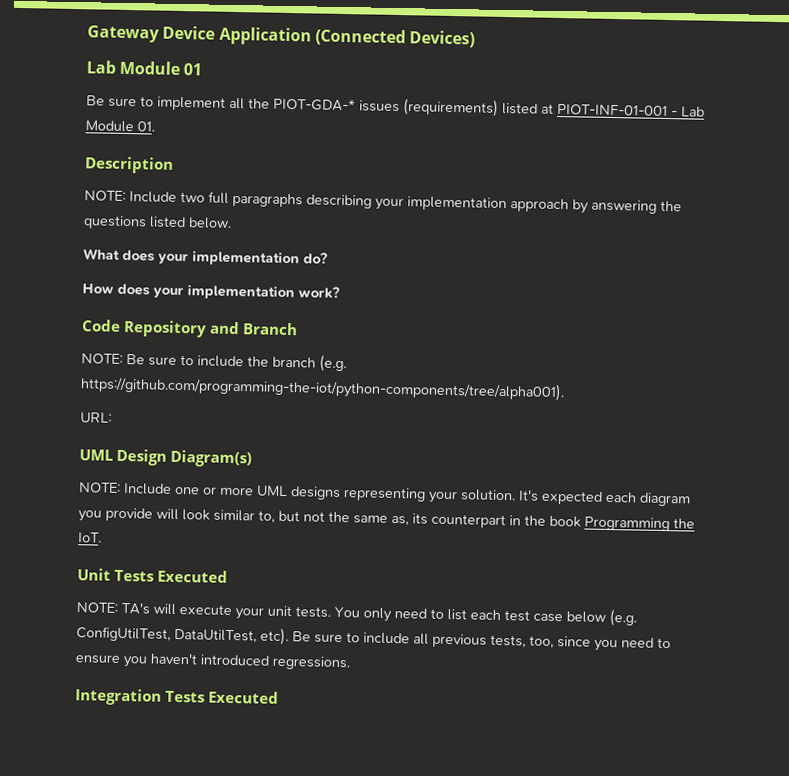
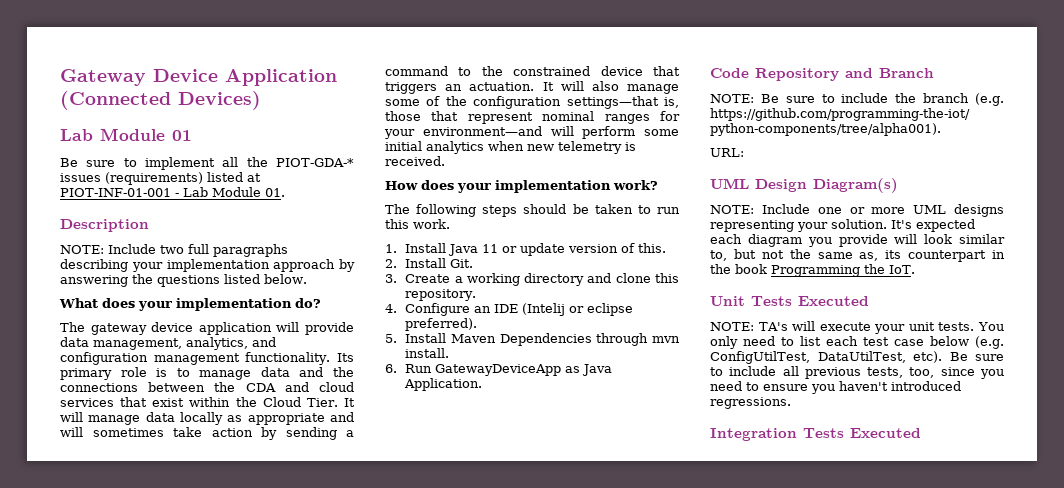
+ The gateway device application will provide data management, analytics, and configuration management functionality. Its primary role is to manage data and the connections between the CDA and cloud services that exist within the Cloud Tier. It will manage data locally as appropriate and will sometimes take action by sending a command to the constrained device that triggers an actuation. It will also manage some of the configuration settings—that is, those that represent nominal ranges for your environment—and will perform some initial analytics when new telemetry is received.
+ The following steps should be taken to run this work.
+ 1. Install Java 11 or update version of this.
+ 2. Install Git.
+ 3. Create a working directory and clone this repository.
+ 4. Configure an IDE (Intelij or eclipse preferred).
+ 5. Install Maven Dependencies through mvn install.
+ 6. Run GatewayDeviceApp as Java Application.

